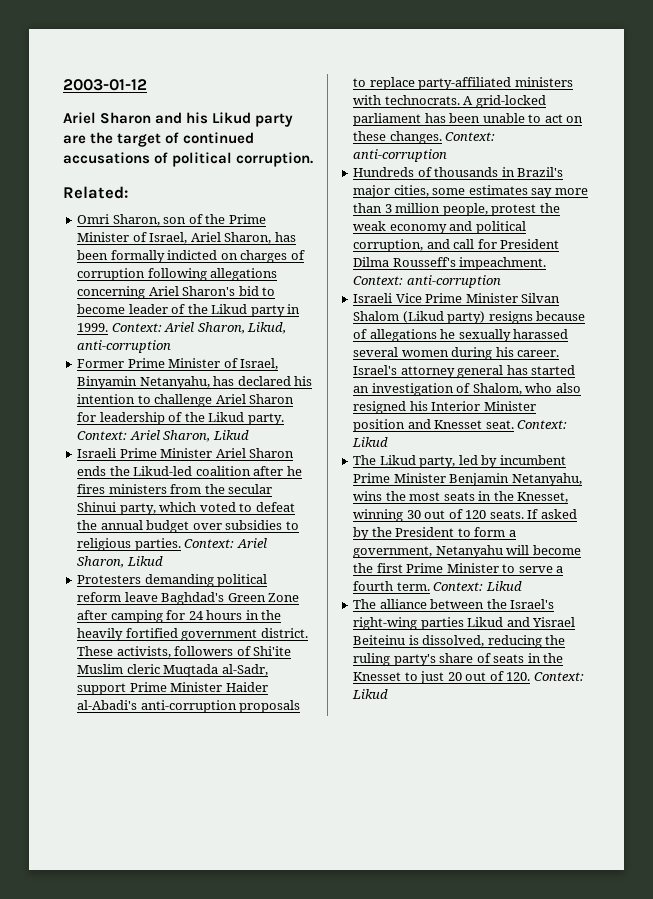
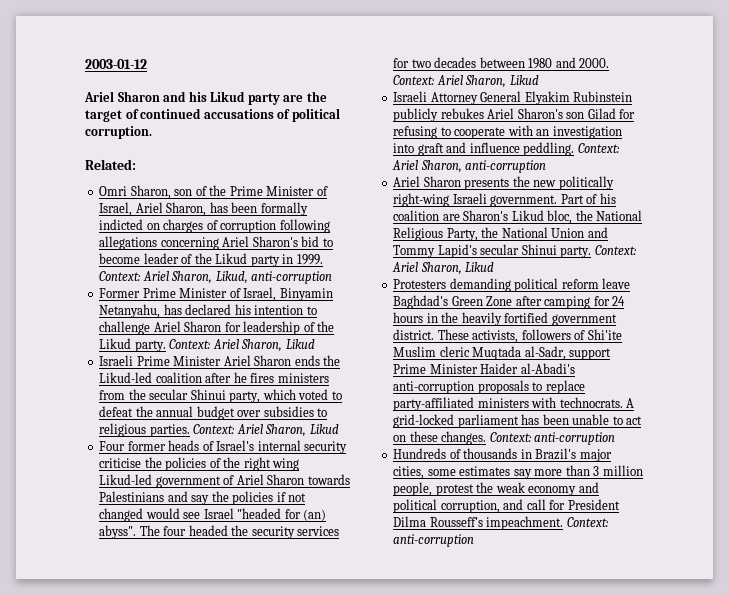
+ Four former heads of Israel's internal security criticise the policies of the right wing Likud-led government of Ariel Sharon towards Palestinians and say the policies if not changed would see Israel "headed for (an) abyss". The four headed the security services for two decades between 1980 and 2000. Context: Ariel Sharon, Likud
+ Israeli Attorney General Elyakim Rubinstein publicly rebukes Ariel Sharon's son Gilad for refusing to cooperate with an investigation into graft and influence peddling. Context: Ariel Sharon, anti-corruption
+ Ariel Sharon presents the new politically right-wing Israeli government. Part of his coalition are Sharon's Likud bloc, the National Religious Party, the National Union and Tommy Lapid's secular Shinui party. Context: Ariel Sharon, Likud
- Israeli Vice Prime Minister Silvan Shalom (Likud party) resigns because of allegations he sexually harassed several women during his career. Israel's attorney general has started an investigation of Shalom, who also resigned his Interior Minister position and Knesset seat. Context: Likud
- The Likud party, led by incumbent Prime Minister Benjamin Netanyahu, wins the most seats in the Knesset, winning 30 out of 120 seats. If asked by the President to form a government, Netanyahu will become the first Prime Minister to serve a fourth term. Context: Likud
- The alliance between the Israel's right-wing parties Likud and Yisrael Beiteinu is dissolved, reducing the ruling party's share of seats in the Knesset to just 20 out of 120. Context: Likud

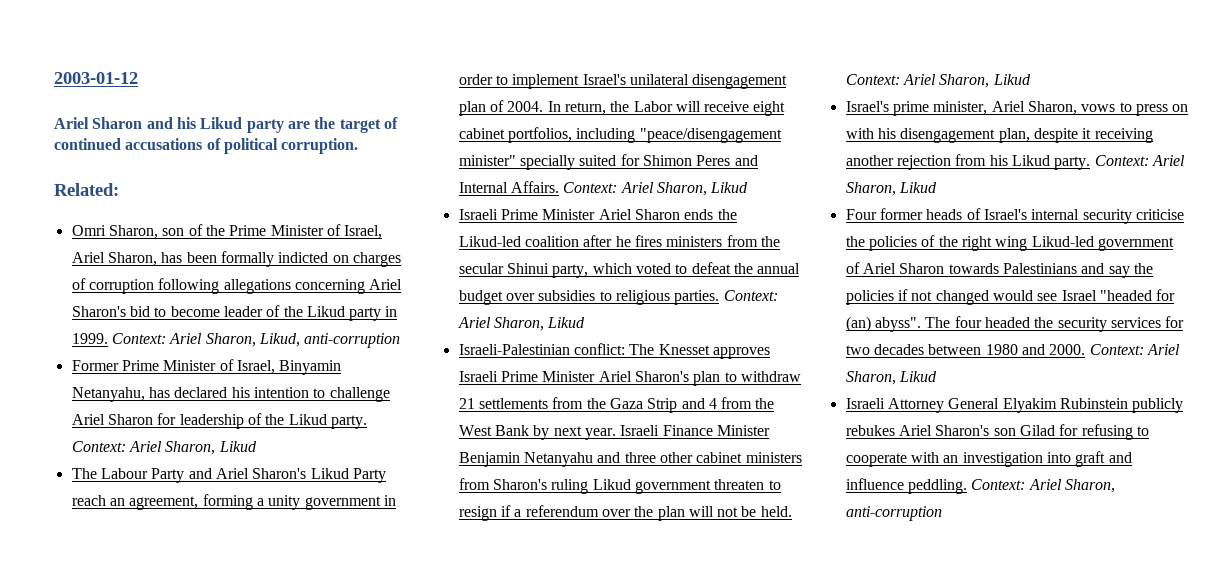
+ The Labour Party and Ariel Sharon's Likud Party reach an agreement, forming a unity government in order to implement Israel's unilateral disengagement plan of 2004. In return, the Labor will receive eight cabinet portfolios, including "peace/disengagement minister" specially suited for Shimon Peres and Internal Affairs. Context: Ariel Sharon, Likud
+ Israeli-Palestinian conflict: The Knesset approves Israeli Prime Minister Ariel Sharon's plan to withdraw 21 settlements from the Gaza Strip and 4 from the West Bank by next year. Israeli Finance Minister Benjamin Netanyahu and three other cabinet ministers from Sharon's ruling Likud government threaten to resign if a referendum over the plan will not be held. Context: Ariel Sharon, Likud
+ Israel's prime minister, Ariel Sharon, vows to press on with his disengagement plan, despite it receiving another rejection from his Likud party. Context: Ariel Sharon, Likud
- Ariel Sharon presents the new politically right-wing Israeli government. Part of his coalition are Sharon's Likud bloc, the National Religious Party, the National Union and Tommy Lapid's secular Shinui party. Context: Ariel Sharon, Likud
- Protesters demanding political reform leave Baghdad's Green Zone after camping for 24 hours in the heavily fortified government district. These activists, followers of Shi'ite Muslim cleric Muqtada al-Sadr, support Prime Minister Haider al-Abadi's anti-corruption proposals to replace party-affiliated ministers with technocrats. A grid-locked parliament has been unable to act on these changes. Context: anti-corruption
- Hundreds of thousands in Brazil's major cities, some estimates say more than 3 million people, protest the weak economy and political corruption, and call for President Dilma Rousseff's impeachment. Context: anti-corruption

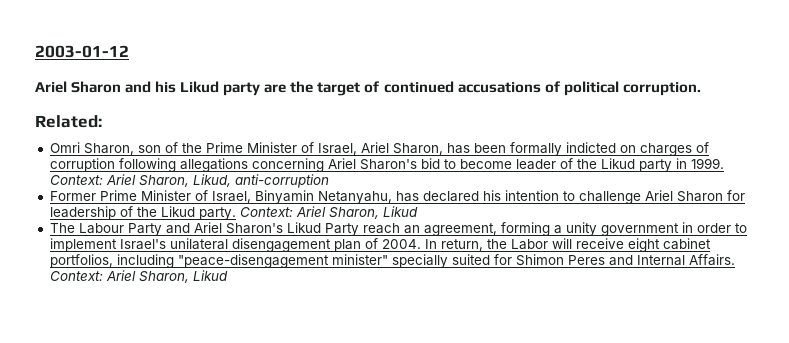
- In return, the Labor will receive eight cabinet portfolios, including "peace/disengagement minister" specially suited for Shimon Peres and Internal Affairs.
+ In return, the Labor will receive eight cabinet portfolios, including "peace-disengagement minister" specially suited for Shimon Peres and Internal Affairs.
- Israeli Prime Minister Ariel Sharon ends the Likud-led coalition after he fires ministers from the secular Shinui party, which voted to defeat the annual budget over subsidies to religious parties. Context: Ariel Sharon, Likud
- Israeli-Palestinian conflict: The Knesset approves Israeli Prime Minister Ariel Sharon's plan to withdraw 21 settlements from the Gaza Strip and 4 from the West Bank by next year. Israeli Finance Minister Benjamin Netanyahu and three other cabinet ministers from Sharon's ruling Likud government threaten to resign if a referendum over the plan will not be held. Context: Ariel Sharon, Likud
- Israel's prime minister, Ariel Sharon, vows to press on with his disengagement plan, despite it receiving another rejection from his Likud party. Context: Ariel Sharon, Likud
- Four former heads of Israel's internal security criticise the policies of the right wing Likud-led government of Ariel Sharon towards Palestinians and say the policies if not changed would see Israel "headed for (an) abyss". The four headed the security services for two decades between 1980 and 2000. Context: Ariel Sharon, Likud
- Israeli Attorney General Elyakim Rubinstein publicly rebukes Ariel Sharon's son Gilad for refusing to cooperate with an investigation into graft and influence peddling. Context: Ariel Sharon, anti-corruption

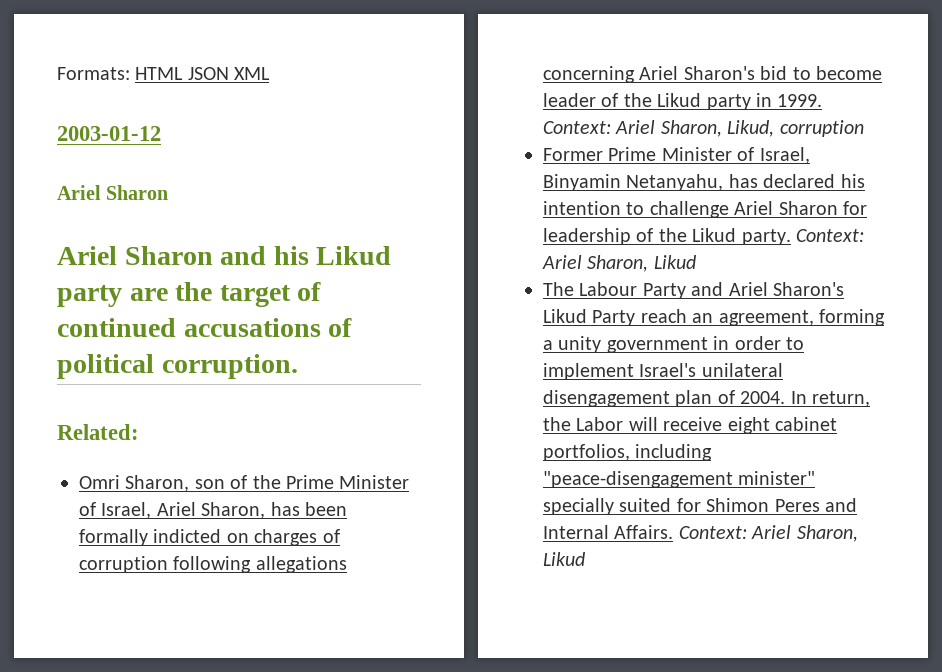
+ Formats: HTML JSON XML
  2003-01-12
+ Ariel Sharon
- Context: Ariel Sharon, Likud, anti-corruption
+ Context: Ariel Sharon, Likud, corruption

